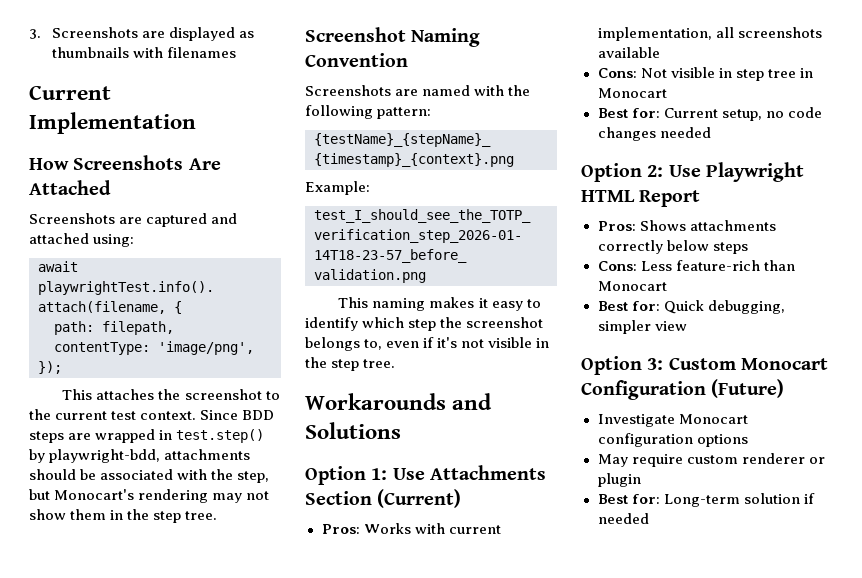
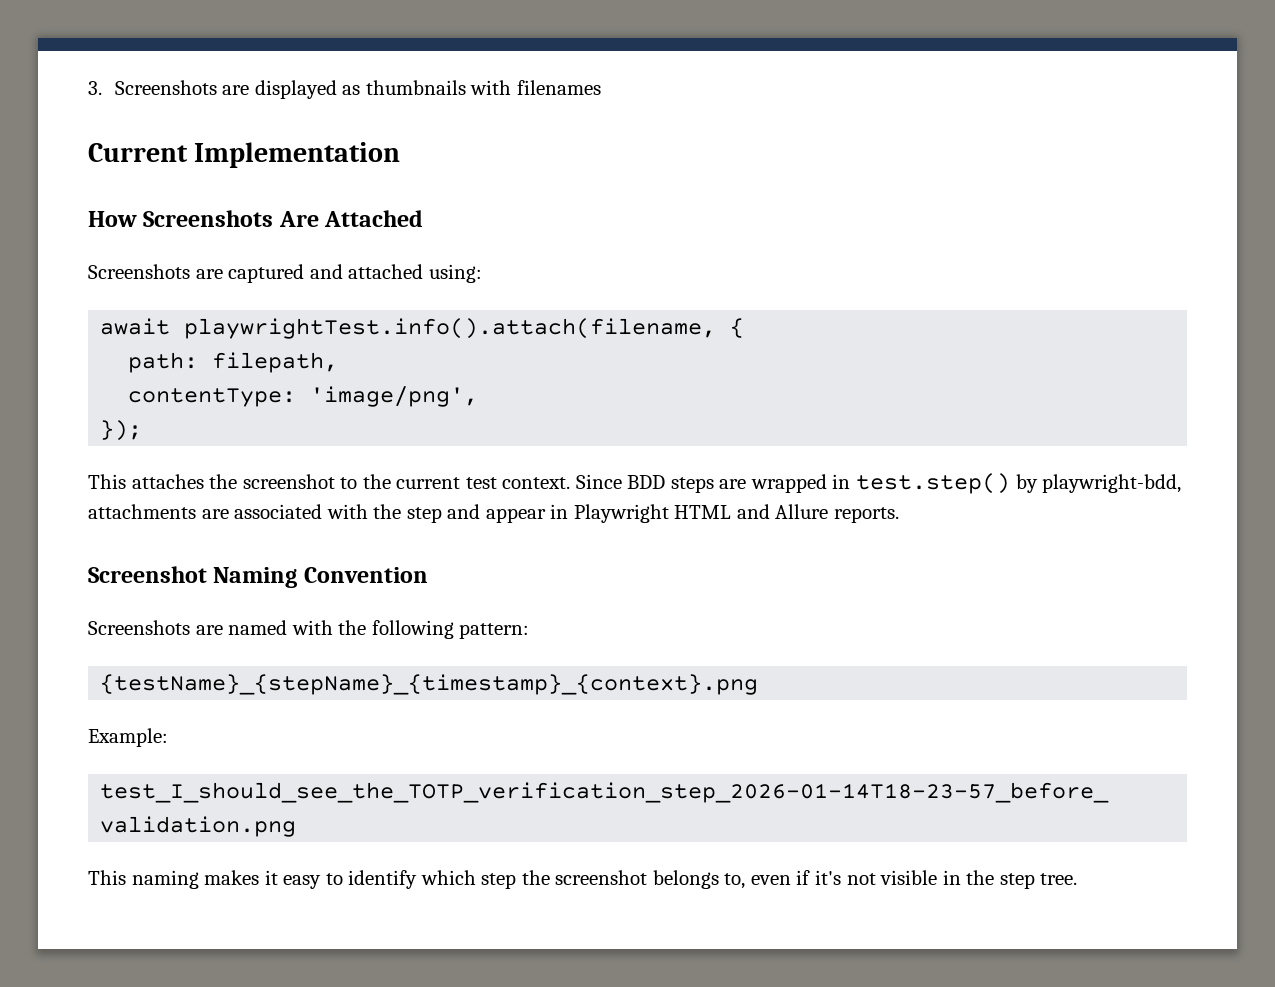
- Since BDD steps are wrapped in test.step() by playwright-bdd, attachments should be associated with the step, but Monocart's rendering may not show them in the step tree.
+ Since BDD steps are wrapped in test.step() by playwright-bdd, attachments are associated with the step and appear in Playwright HTML and Allure reports.
- Workarounds and Solutions
- Option 1: Use Attachments Section (Current)
- Pros: Works with current implementation, all screenshots available
- Cons: Not visible in step tree in Monocart
- Best for: Current setup, no code changes needed
- Option 2: Use Playwright HTML Report
- Pros: Shows attachments correctly below steps
- Cons: Less feature-rich than Monocart
- Best for: Quick debugging, simpler view
- Option 3: Custom Monocart Configuration (Future)
- Investigate Monocart configuration options
- May require custom renderer or plugin
- Best for: Long-term solution if needed

